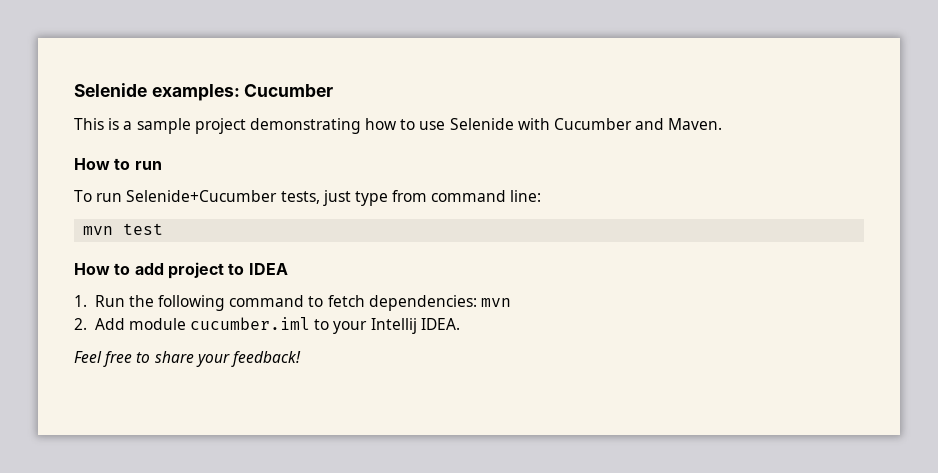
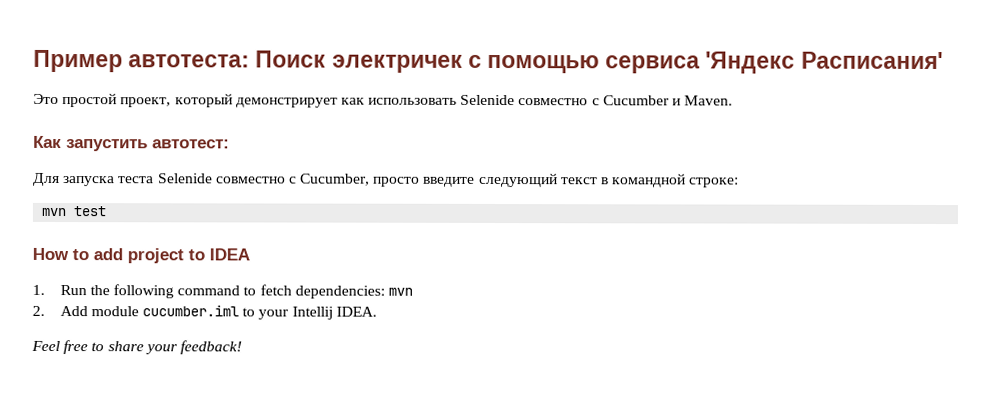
- Selenide examples: Cucumber
- This is a sample project demonstrating how to use Selenide with Cucumber and Maven.
- How to run
- To run Selenide+Cucumber tests, just type from command line:
+ Пример автотеста: Поиск электричек с помощью сервиса 'Яндекс Расписания'
+ Это простой проект, который демонстрирует как использовать Selenide совместно с Cucumber и Maven.
+ Как запустить автотест:
+ Для запуска теста Selenide совместно с Cucumber, просто введите следующий текст в командной строке:

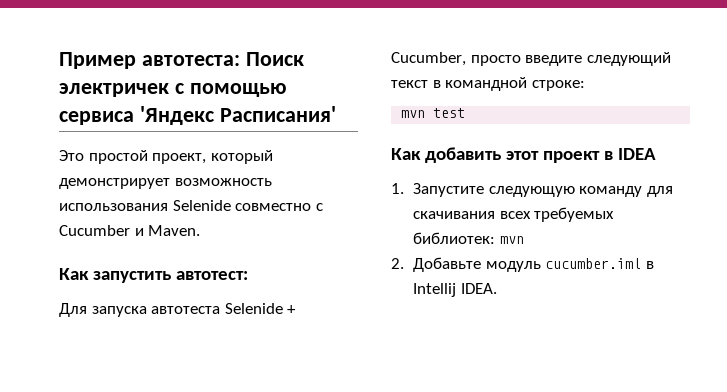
- Это простой проект, который демонстрирует как использовать Selenide совместно с Cucumber и Maven.
+ Это простой проект, который демонстрирует возможность использования Selenide совместно с Cucumber и Maven.
- Для запуска теста Selenide совместно с Cucumber, просто введите следующий текст в командной строке:
+ Для запуска автотеста Selenide + Cucumber, просто введите следующий текст в командной строке:
- How to add project to IDEA
- 1. Run the following command to fetch dependencies: mvn
- 2. Add module cucumber.iml to your Intellij IDEA.
- Feel free to share your feedback!
+ Как добавить этот проект в IDEA
+ 1. Запустите следующую команду для скачивания всех требуемых библиотек: mvn
+ 2. Добавьте модуль cucumber.iml в Intellij IDEA.

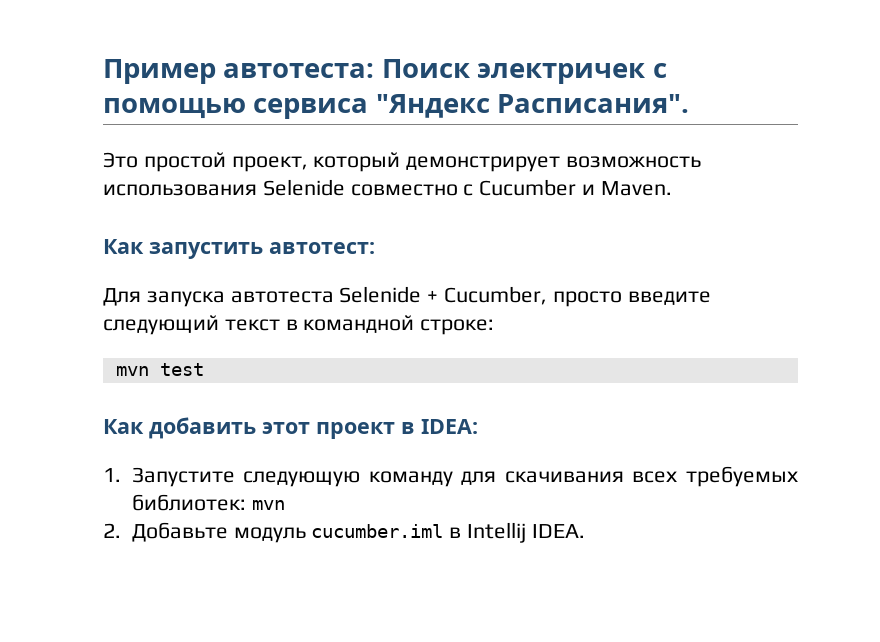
- Пример автотеста: Поиск электричек с помощью сервиса 'Яндекс Расписания'
+ Пример автотеста: Поиск электричек с помощью сервиса "Яндекс Расписания".
- Как добавить этот проект в IDEA
+ Как добавить этот проект в IDEA:

